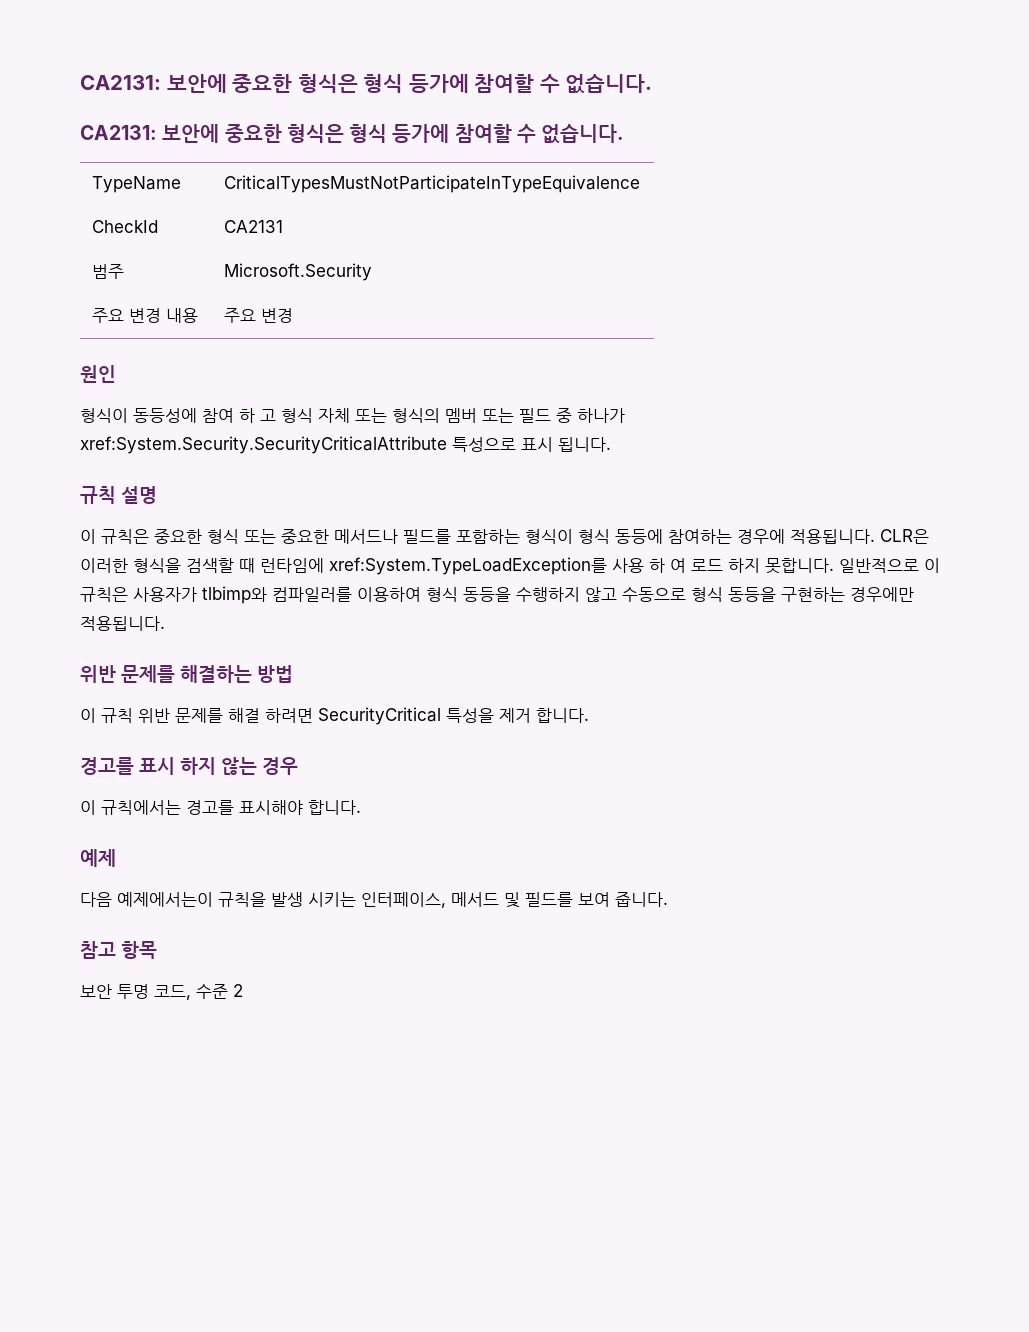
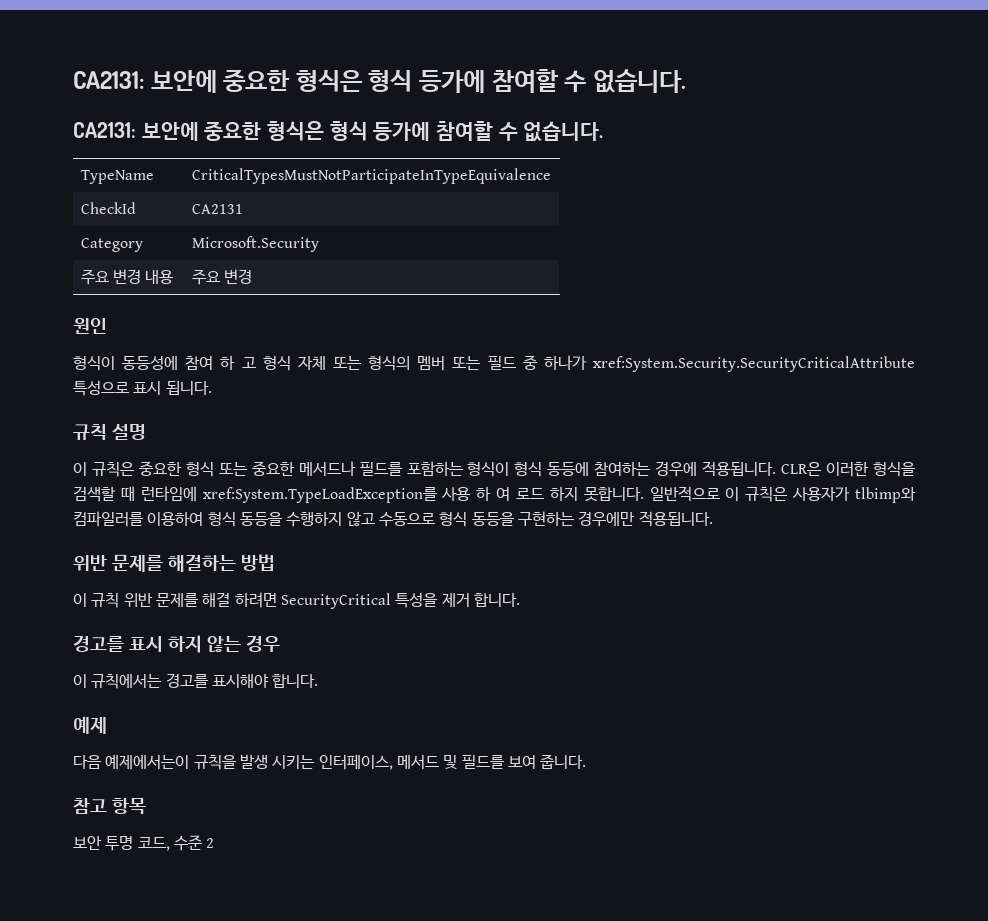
- 범주 | Microsoft.Security
+ Category | Microsoft.Security

